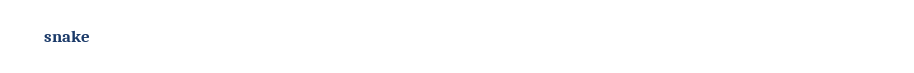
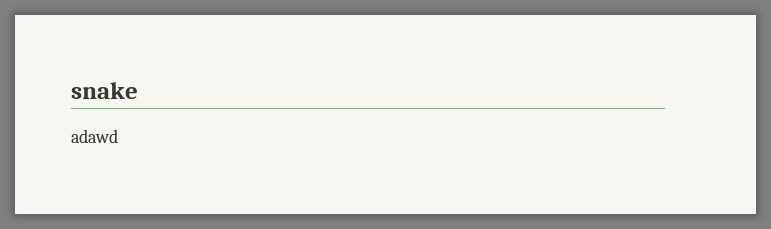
+ adawd

